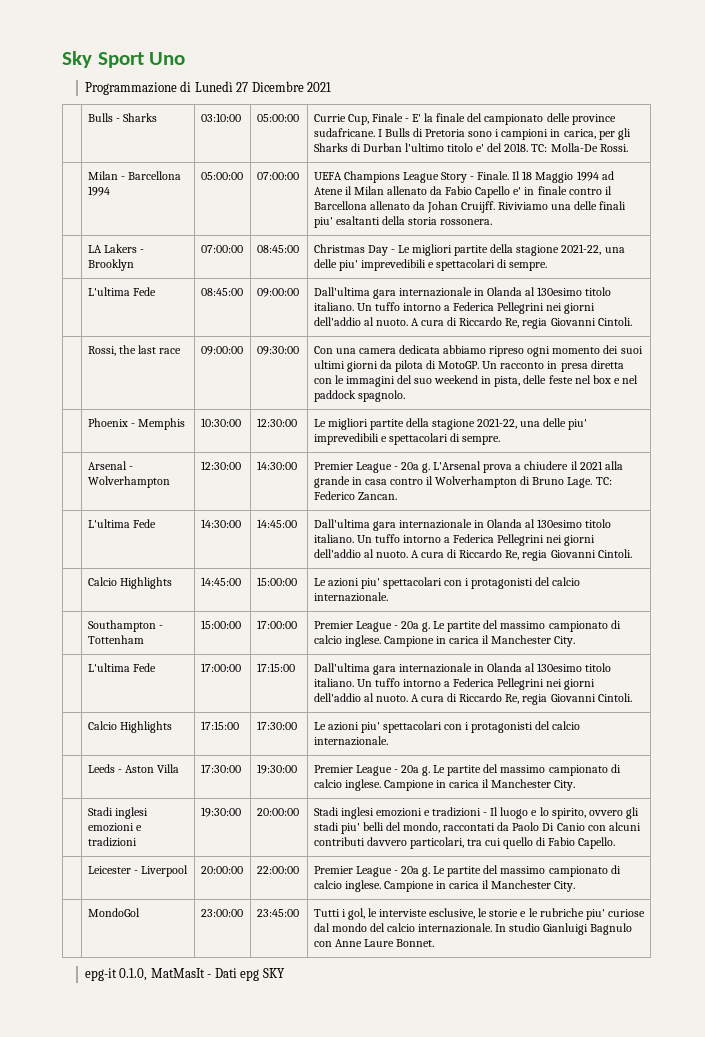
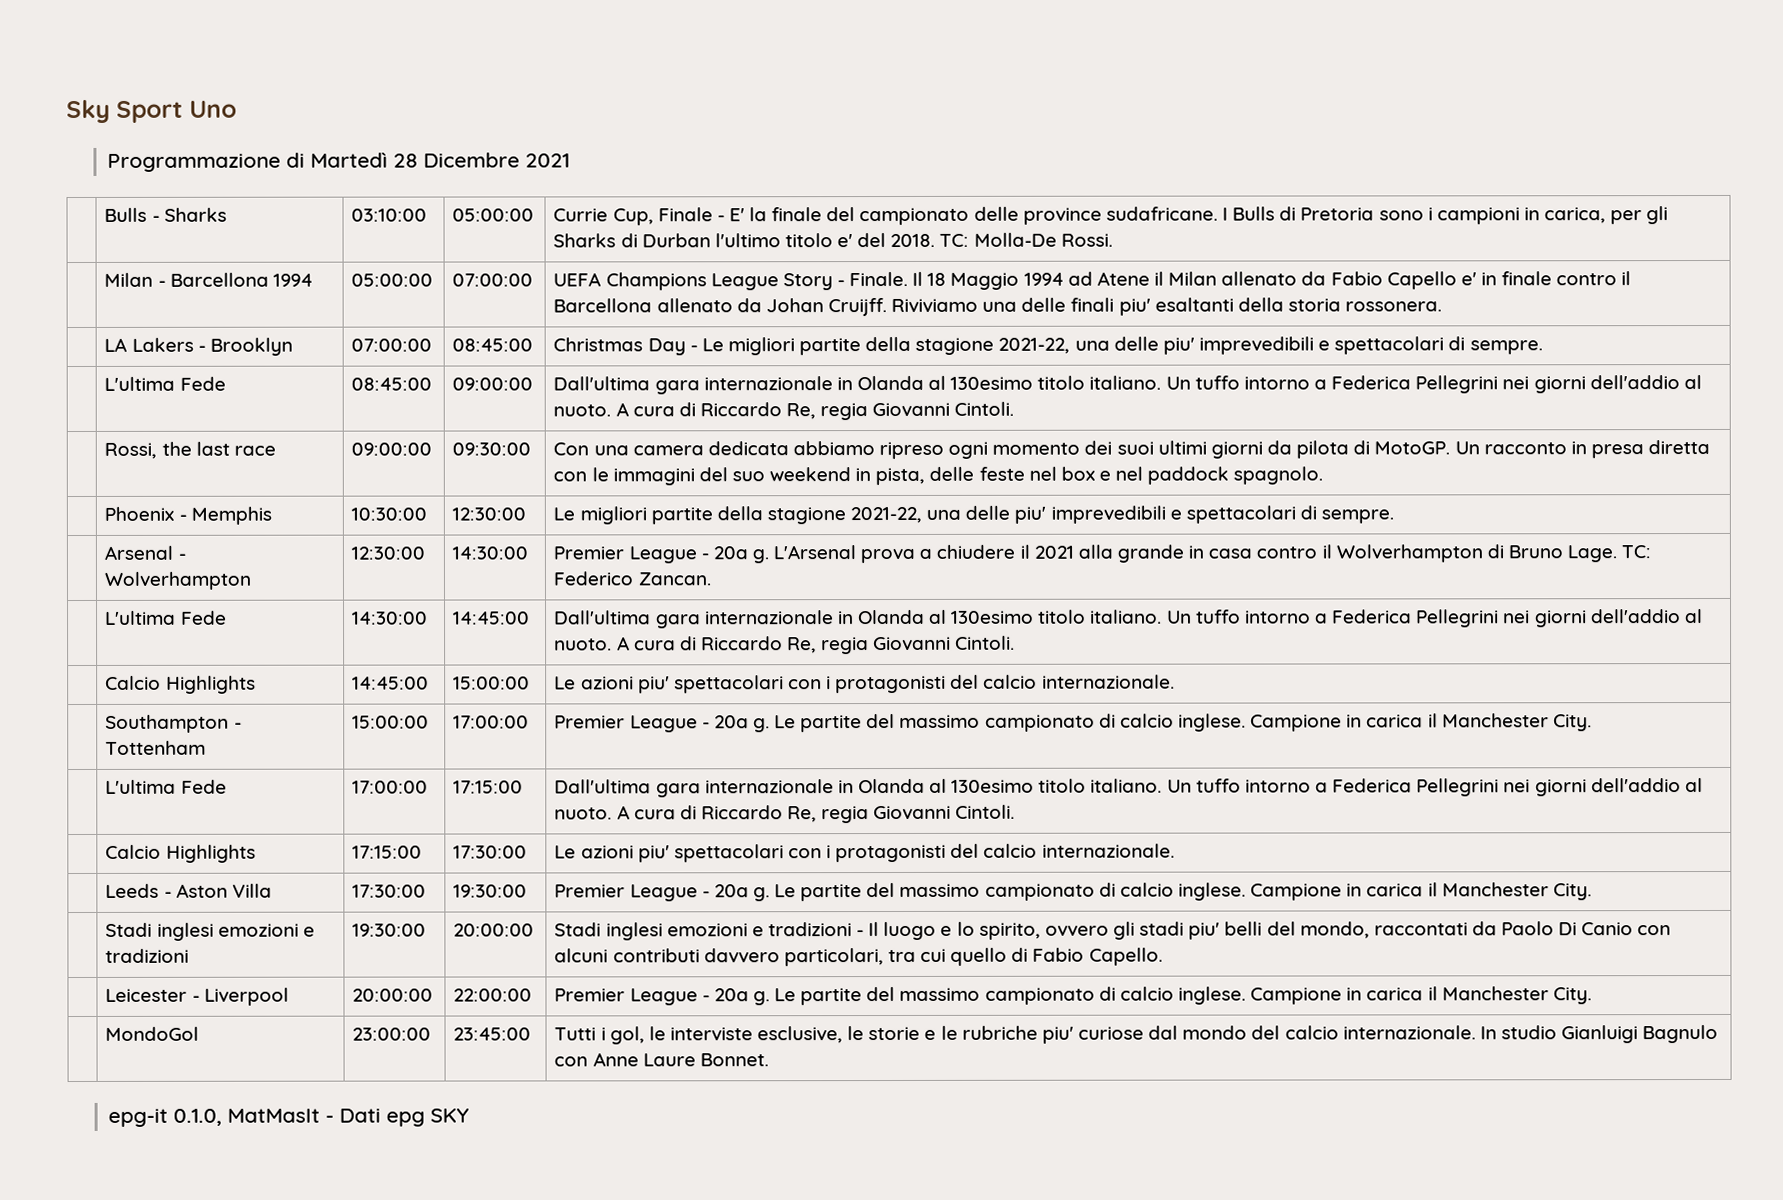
- Programmazione di Lunedì 27 Dicembre 2021
+ Programmazione di Martedì 28 Dicembre 2021

